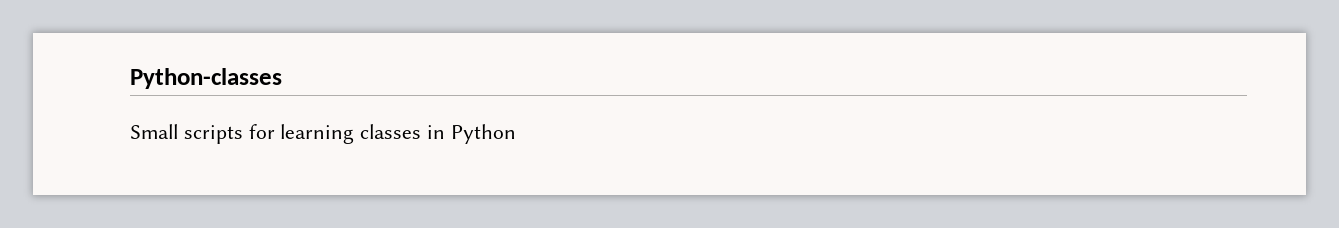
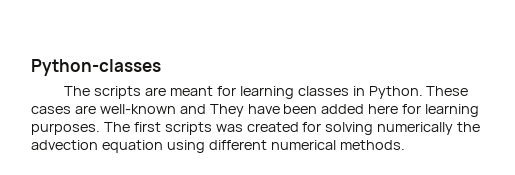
- Small scripts for learning classes in Python
+ The scripts are meant for learning classes in Python. These cases are well-known and They have been added here for learning purposes. The first scripts was created for solving numerically the advection equation using different numerical methods.

